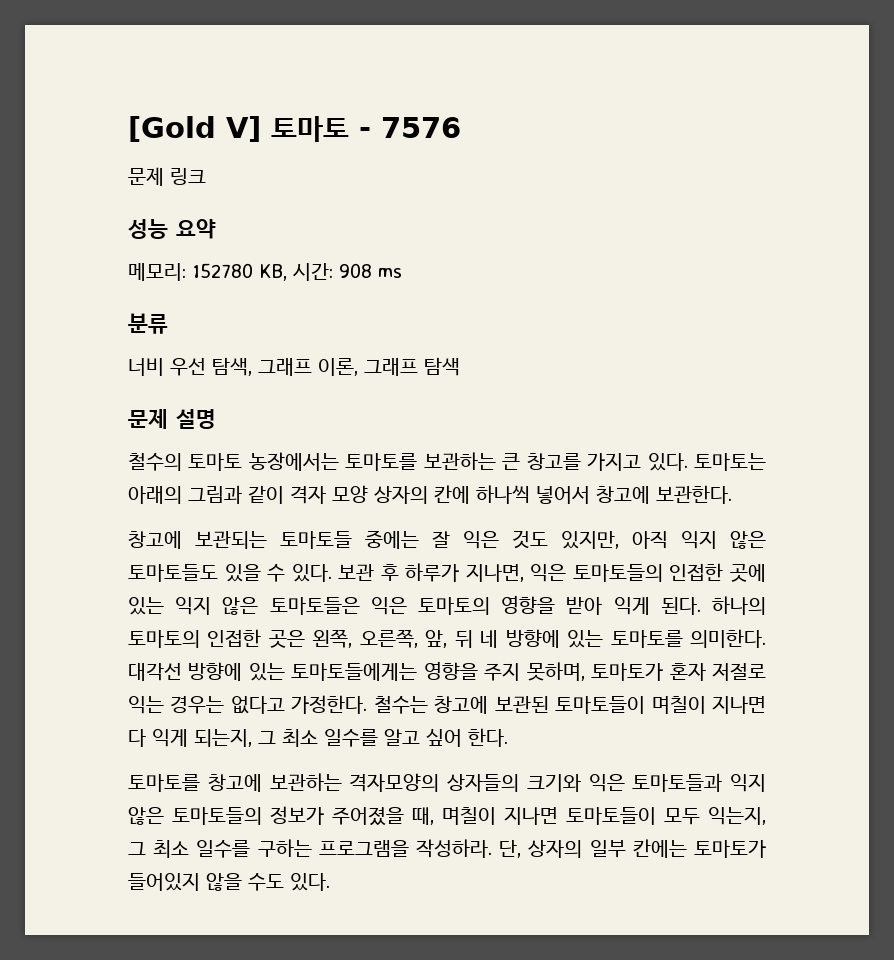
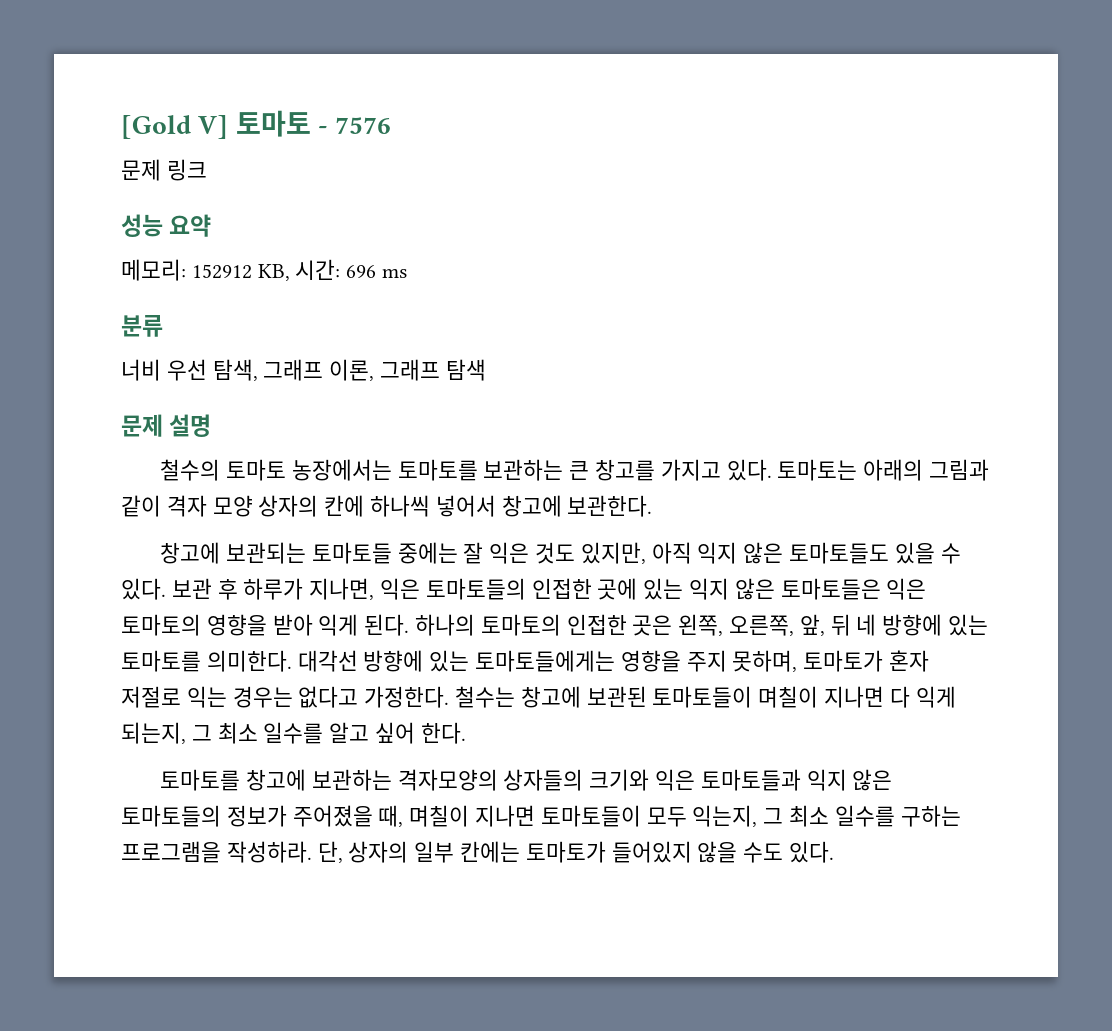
- 메모리: 152780 KB, 시간: 908 ms
+ 메모리: 152912 KB, 시간: 696 ms

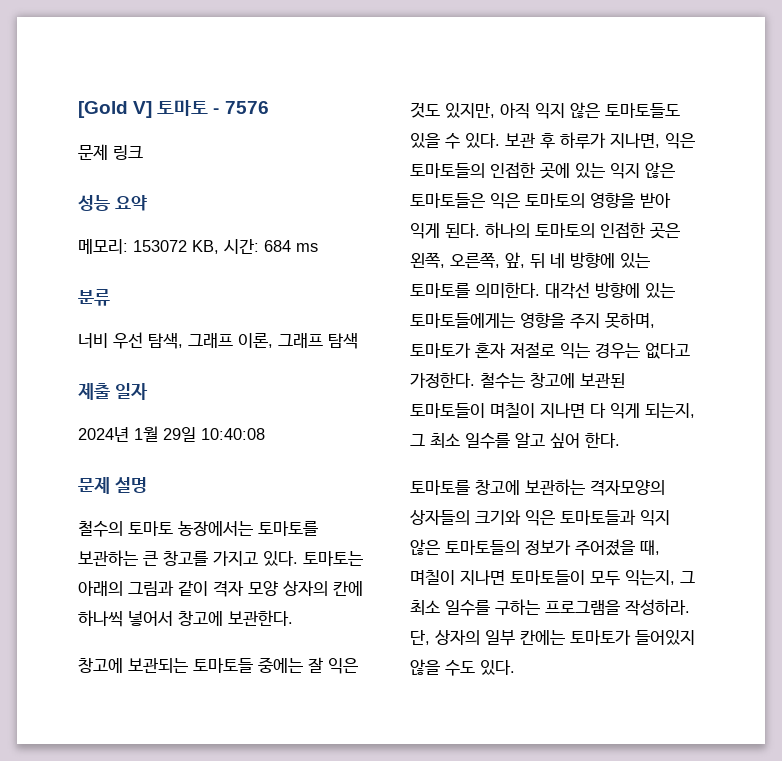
- 메모리: 152912 KB, 시간: 696 ms
+ 메모리: 153072 KB, 시간: 684 ms
+ 제출 일자
+ 2024년 1월 29일 10:40:08

